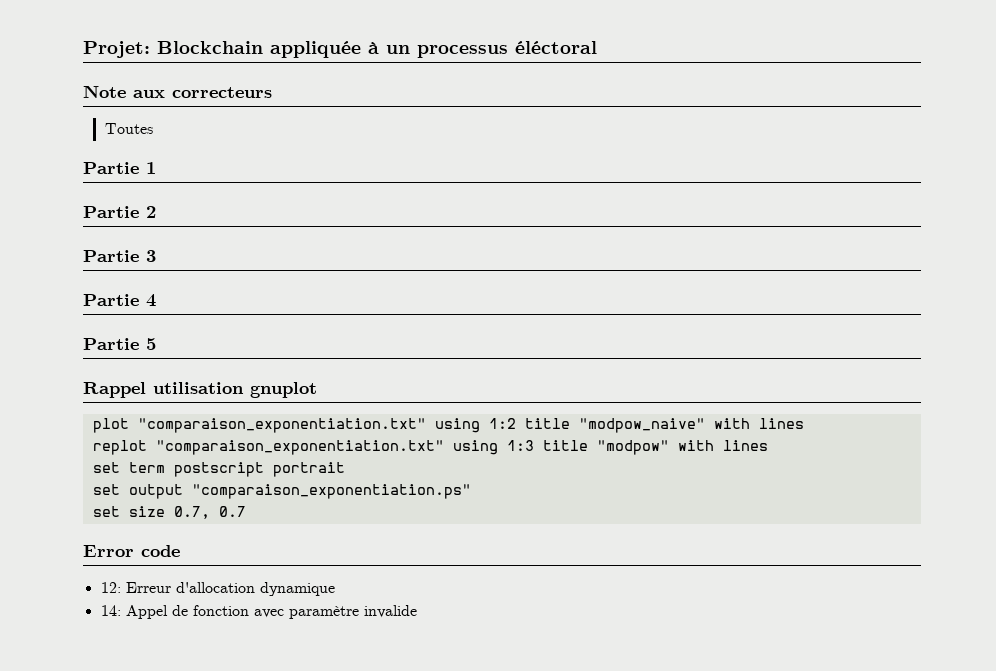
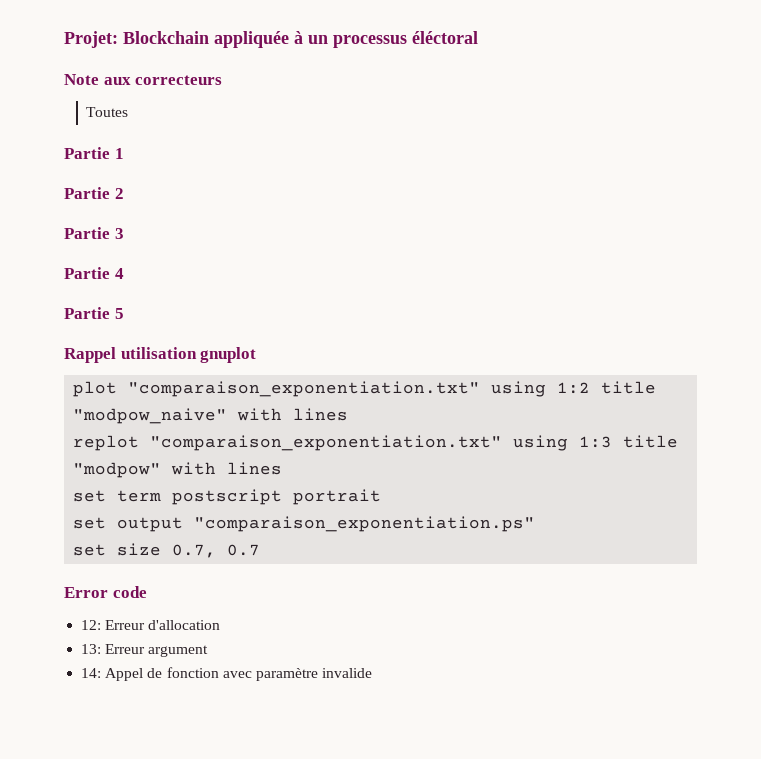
- 12: Erreur d'allocation dynamique
+ 12: Erreur d'allocation
+ 13: Erreur argument

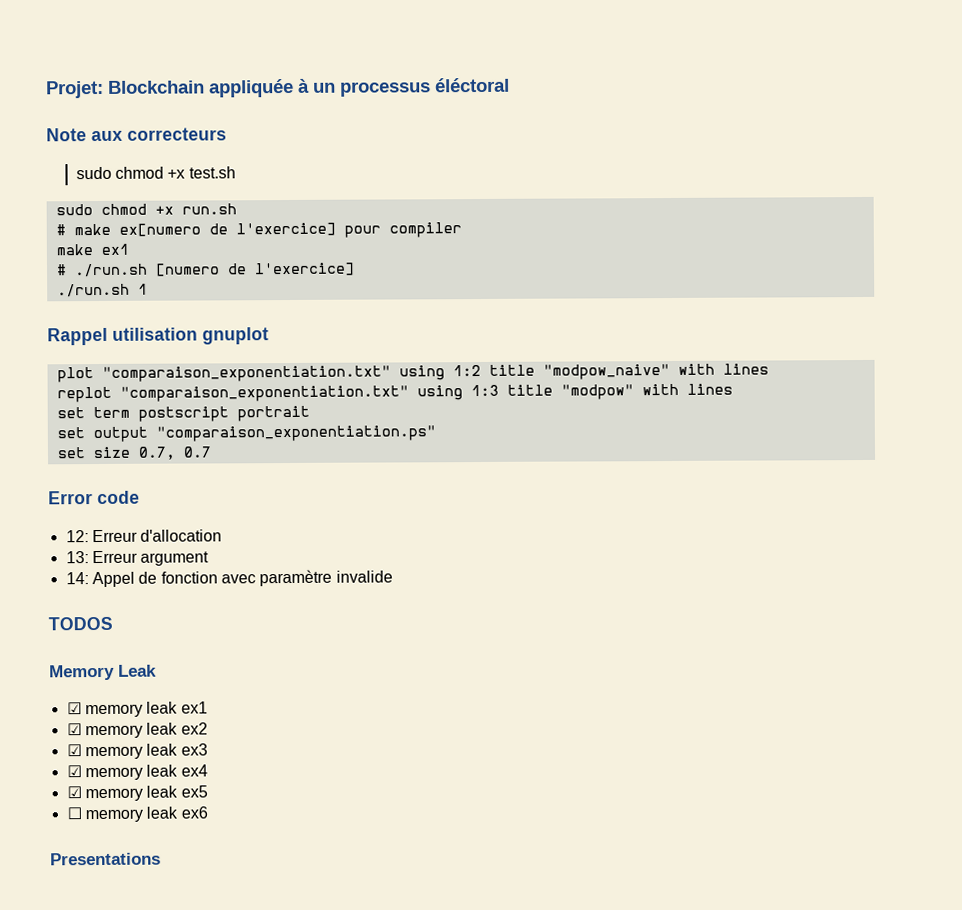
- Toutes
- Partie 1
- Partie 2
- Partie 3
- Partie 4
- Partie 5
+ sudo chmod +x test.sh
+ sudo chmod +x run.sh
+ # make ex[numero de l'exercice] pour compiler
+ make ex1
+ # ./run.sh [numero de l'exercice]
+ ./run.sh 1
+ TODOS
+ Memory Leak
+ ☑ memory leak ex1
+ ☑ memory leak ex2
+ ☑ memory leak ex3
+ ☑ memory leak ex4
+ ☑ memory leak ex5
+ ☐ memory leak ex6
+ Presentations

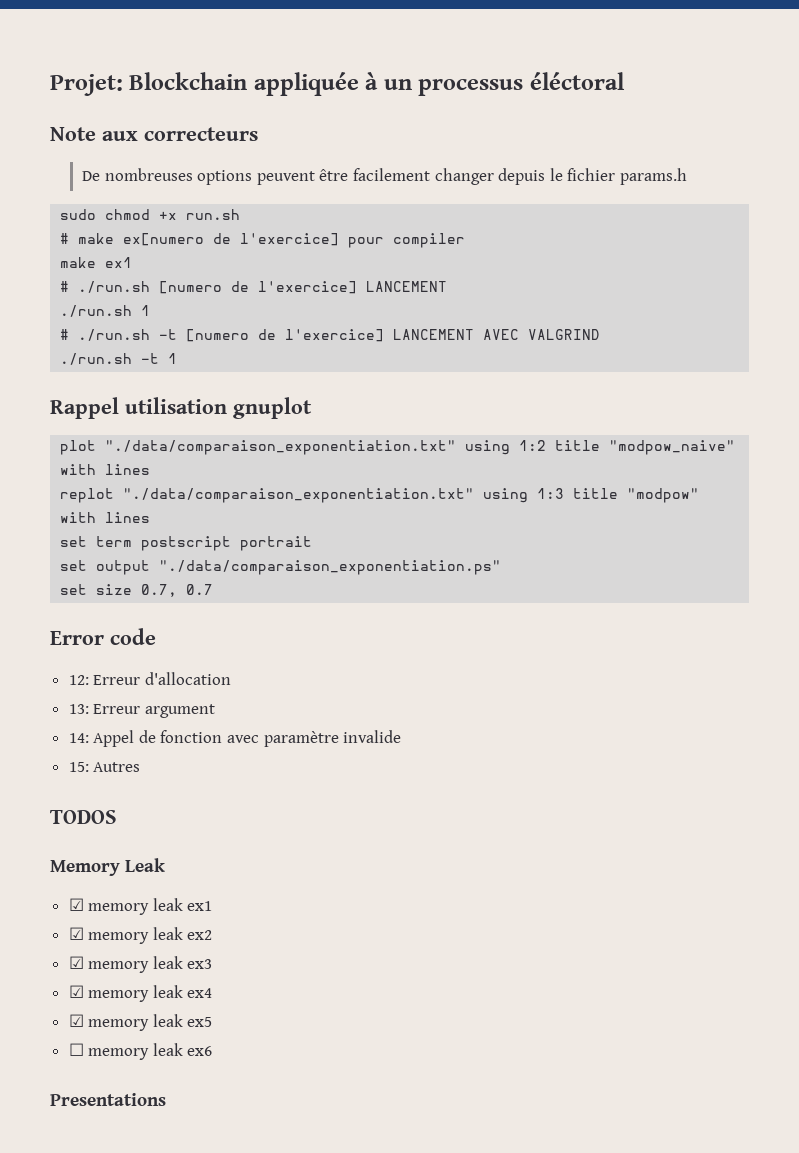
- sudo chmod +x test.sh
+ De nombreuses options peuvent être facilement changer depuis le fichier params.h
- # ./run.sh [numero de l'exercice]
+ # ./run.sh [numero de l'exercice] LANCEMENT
+ # ./run.sh -t [numero de l'exercice] LANCEMENT AVEC VALGRIND
+ ./run.sh -t 1
- plot "comparaison_exponentiation.txt" using 1:2 title "modpow_naive" with lines
+ plot "./data/comparaison_exponentiation.txt" using 1:2 title "modpow_naive" with lines
- replot "comparaison_exponentiation.txt" using 1:3 title "modpow" with lines
+ replot "./data/comparaison_exponentiation.txt" using 1:3 title "modpow" with lines
- set output "comparaison_exponentiation.ps"
+ set output "./data/comparaison_exponentiation.ps"
+ 15: Autres

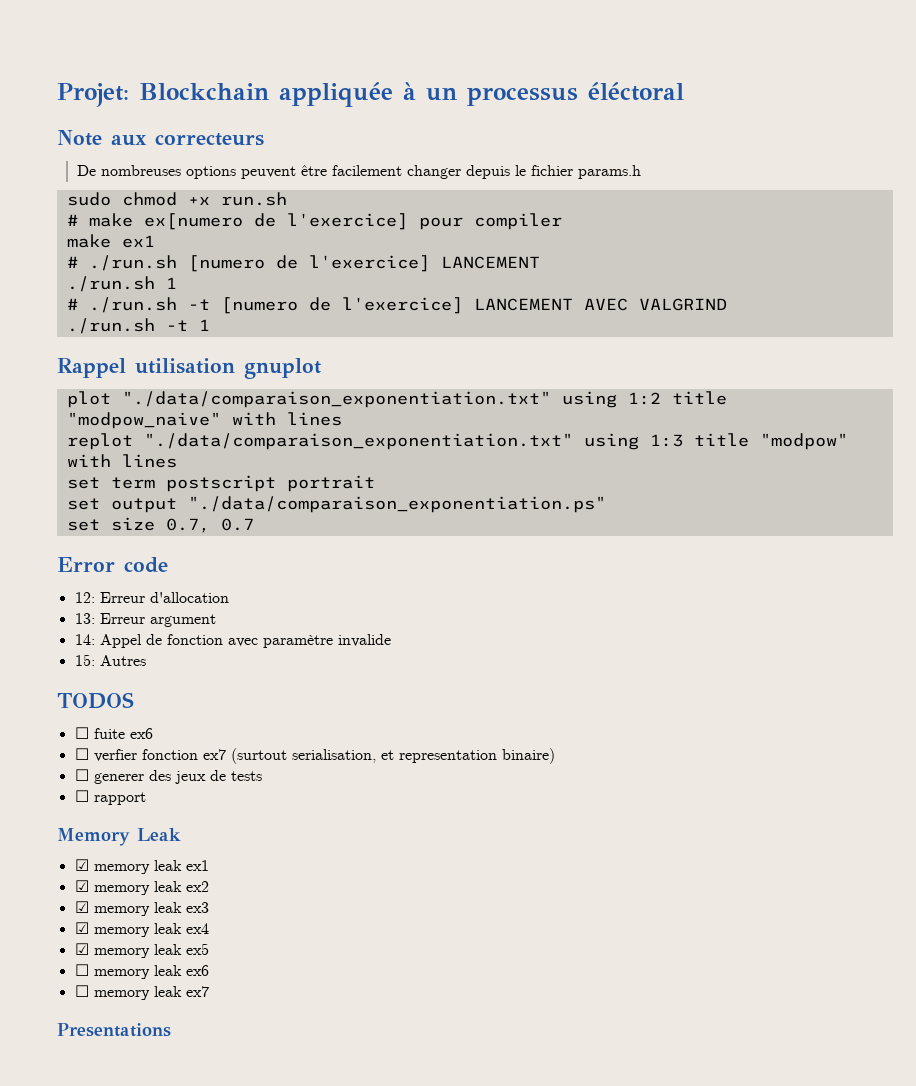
+ ☐ fuite ex6
+ ☐ verfier fonction ex7 (surtout serialisation, et representation binaire)
+ ☐ generer des jeux de tests
+ ☐ rapport
+ ☐ memory leak ex7

